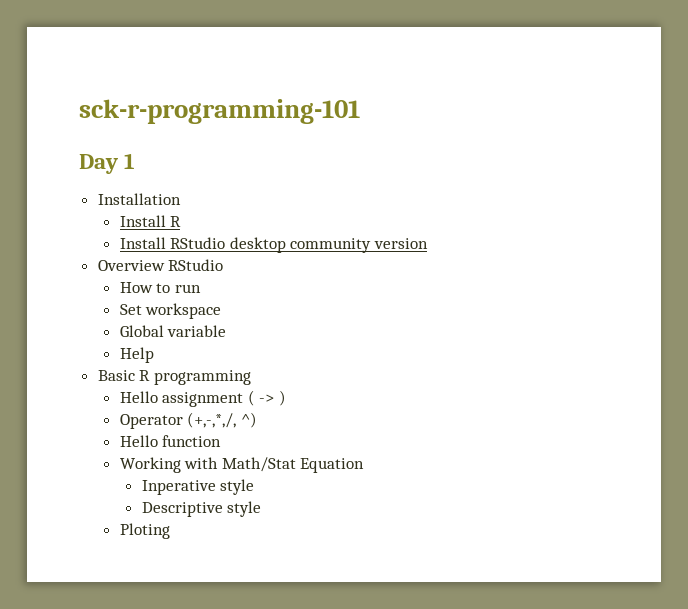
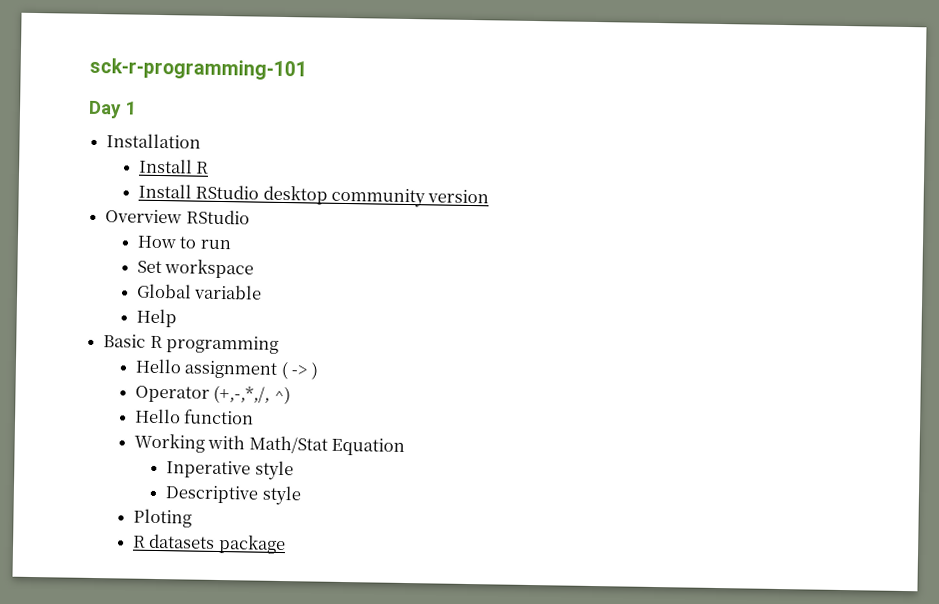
+ R datasets package

